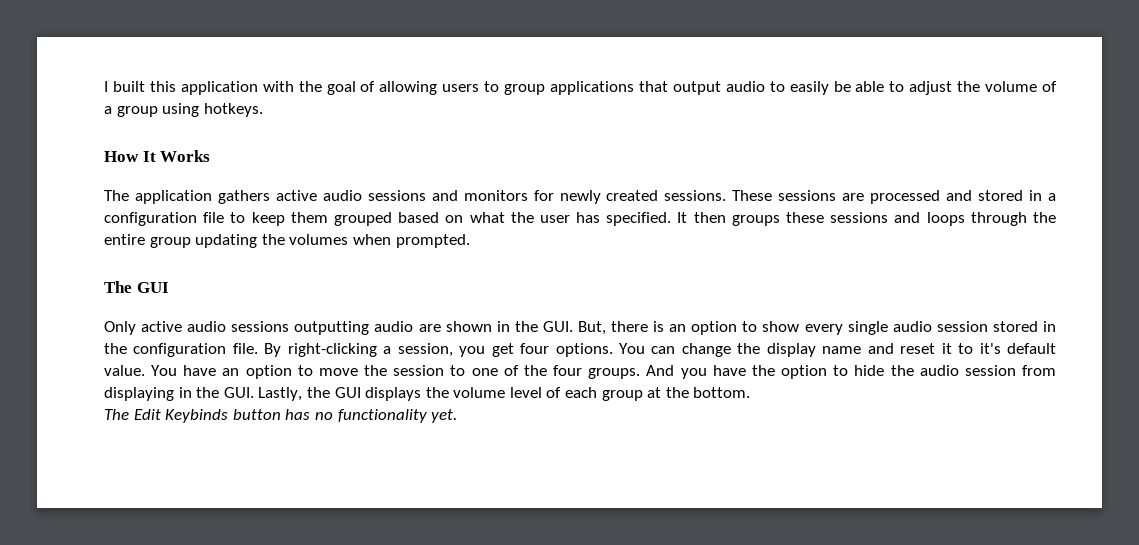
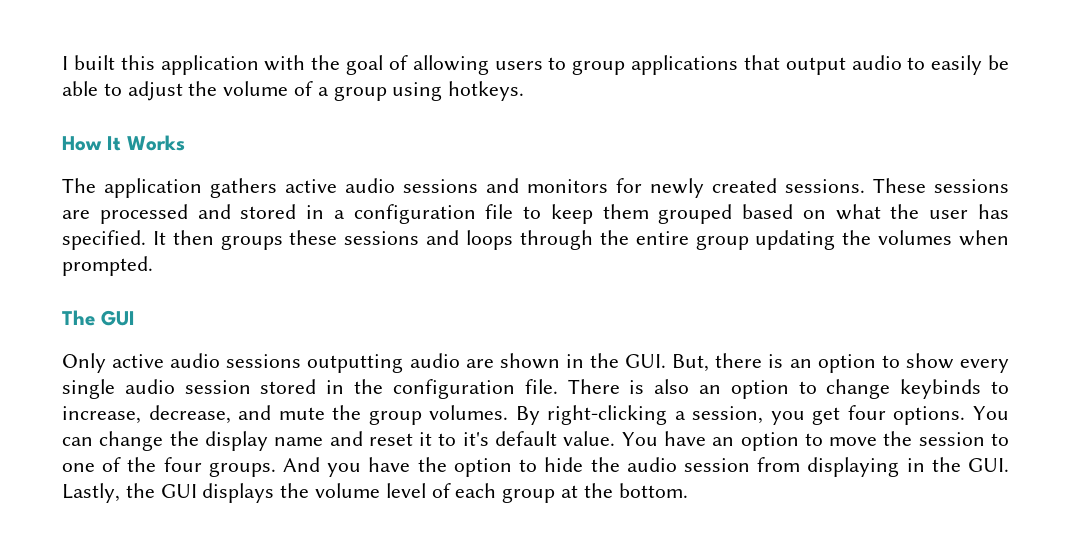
+ There is also an option to change keybinds to increase, decrease, and mute the group volumes.
- The Edit Keybinds button has no functionality yet.

